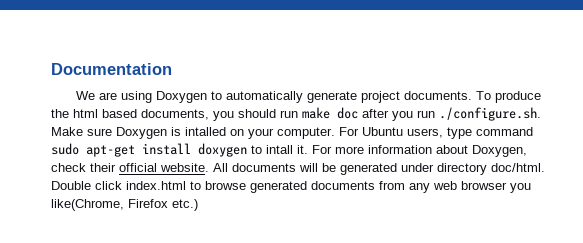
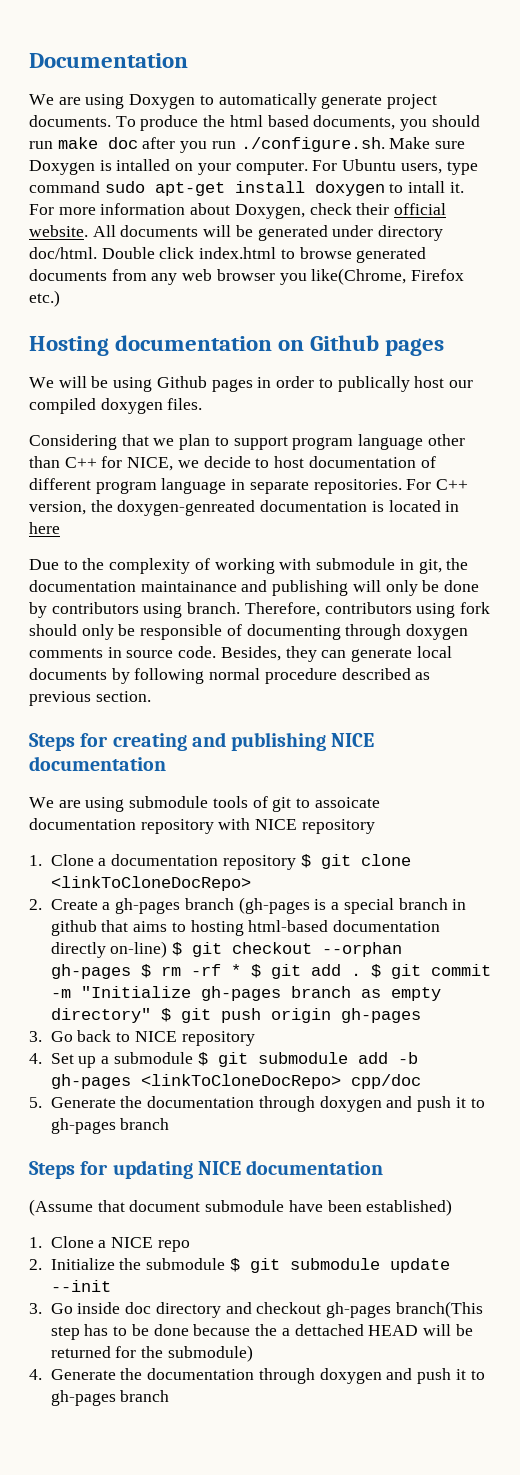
+ Hosting documentation on Github pages
+ We will be using Github pages in order to publically host our compiled doxygen files.
+ Considering that we plan to support program language other than C++ for NICE, we decide to host documentation of different program language in separate repositories. For C++ version, the doxygen-genreated documentation is located in here
+ Due to the complexity of working with submodule in git, the documentation maintainance and publishing will only be done by contributors using branch. Therefore, contributors using fork should only be responsible of documenting through doxygen comments in source code. Besides, they can generate local documents by following normal procedure described as previous section.
+ Steps for creating and publishing NICE documentation
+ We are using submodule tools of git to assoicate documentation repository with NICE repository
+ 1. Clone a documentation repository $ git clone <linkToCloneDocRepo>
+ 2. Create a gh-pages branch (gh-pages is a special branch in github that aims to hosting html-based documentation directly on-line) $ git checkout --orphan gh-pages $ rm -rf * $ git add . $ git commit -m "Initialize gh-pages branch as empty directory" $ git push origin gh-pages
+ 3. Go back to NICE repository
+ 4. Set up a submodule $ git submodule add -b gh-pages <linkToCloneDocRepo> cpp/doc
+ 5. Generate the documentation through doxygen and push it to gh-pages branch
+ Steps for updating NICE documentation
+ (Assume that document submodule have been established)
+ 1. Clone a NICE repo
+ 2. Initialize the submodule $ git submodule update --init
+ 3. Go inside doc directory and checkout gh-pages branch(This step has to be done because the a dettached HEAD will be returned for the submodule)
+ 4. Generate the documentation through doxygen and push it to gh-pages branch

